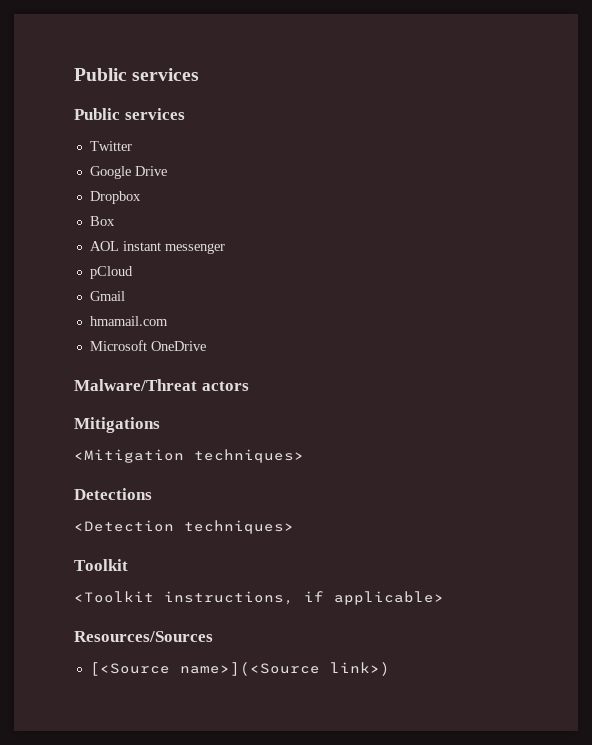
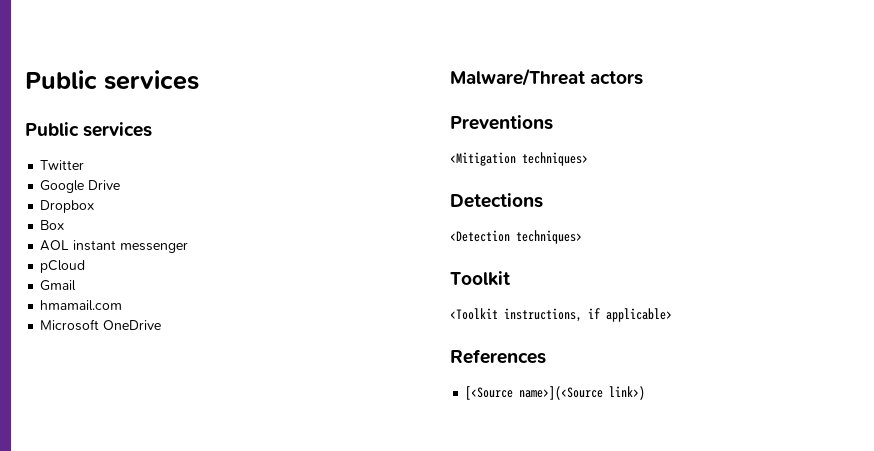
- Mitigations
+ Preventions
- Resources/Sources
+ References

